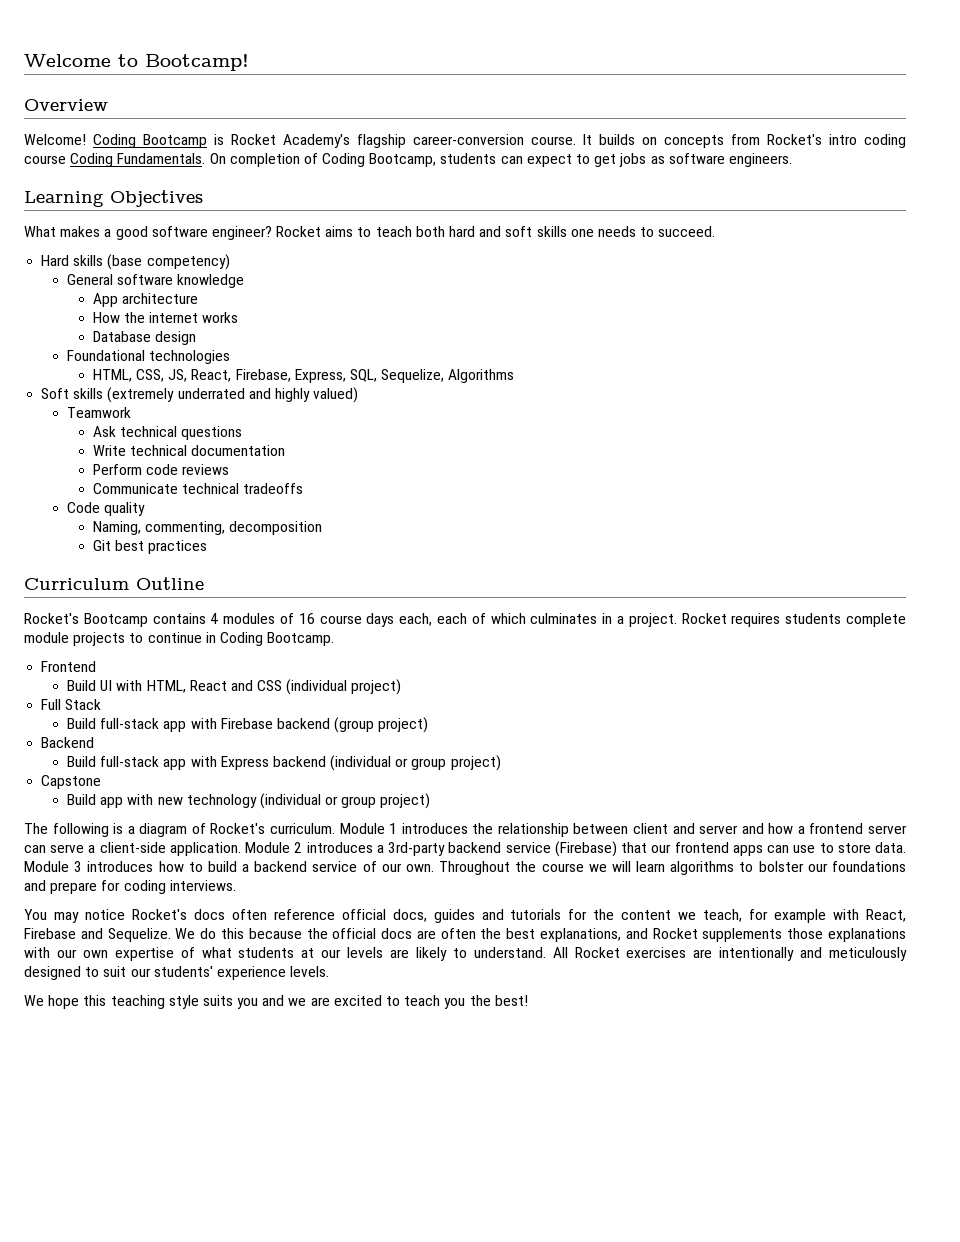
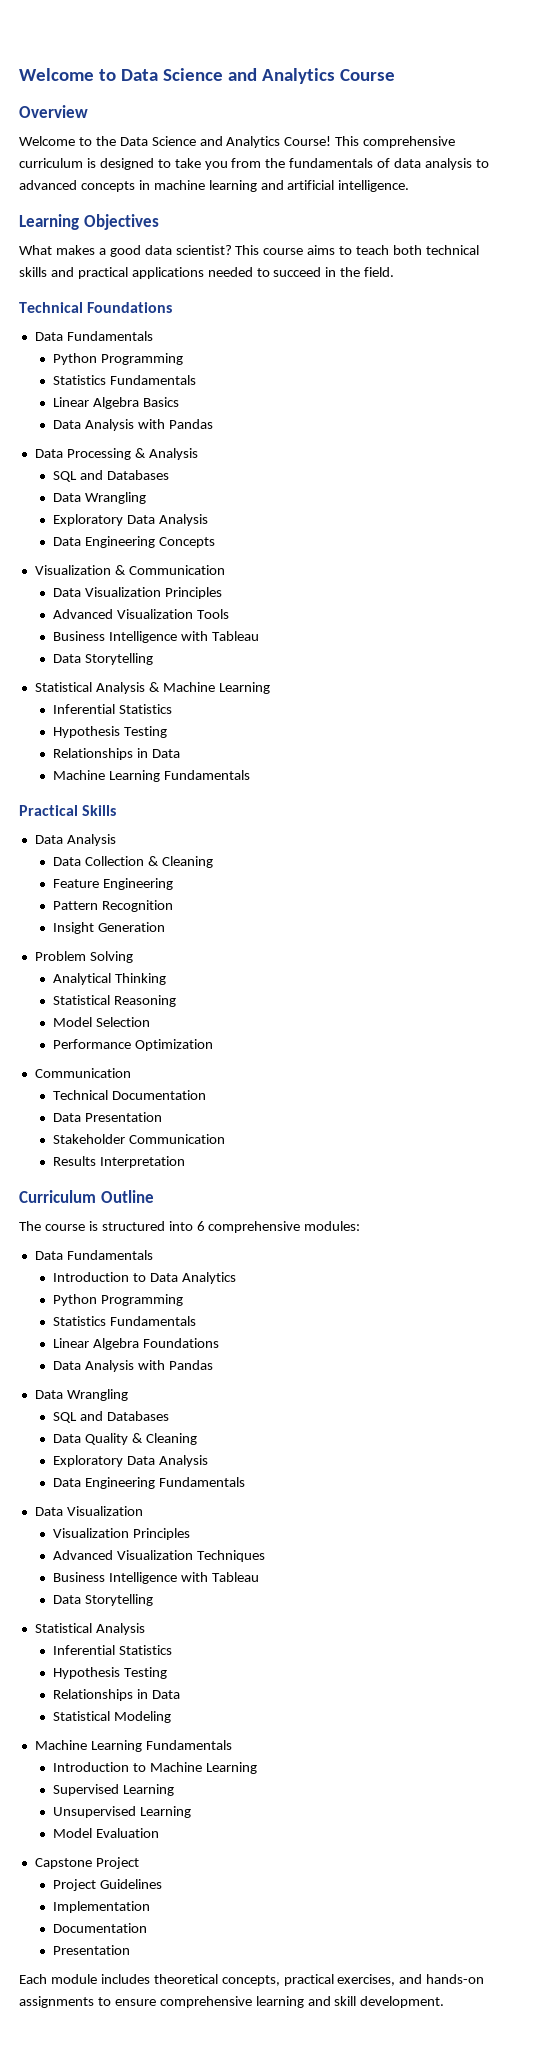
- Welcome to Bootcamp!
+ Welcome to Data Science and Analytics Course
  Overview
- Welcome! Coding Bootcamp is Rocket Academy's flagship career-conversion course. It builds on concepts from Rocket's intro coding course Coding Fundamentals. On completion of Coding Bootcamp, students can expect to get jobs as software engineers.
+ Welcome to the Data Science and Analytics Course! This comprehensive curriculum is designed to take you from the fundamentals of data analysis to advanced concepts in machine learning and artificial intelligence.
- What makes a good software engineer? Rocket aims to teach both hard and soft skills one needs to succeed.
- Hard skills (base competency)
- General software knowledge
- App architecture
- How the internet works
- Database design
- Foundational technologies
- HTML, CSS, JS, React, Firebase, Express, SQL, Sequelize, Algorithms
- Soft skills (extremely underrated and highly valued)
- Teamwork
- Ask technical questions
- Write technical documentation
- Perform code reviews
- Communicate technical tradeoffs
- Code quality
- Naming, commenting, decomposition
- Git best practices
+ What makes a good data scientist? This course aims to teach both technical skills and practical applications needed to succeed in the field.
+ Technical Foundations
+ Data Fundamentals
+ Python Programming
+ Statistics Fundamentals
+ Linear Algebra Basics
+ Data Analysis with Pandas
+ Data Processing & Analysis
+ SQL and Databases
+ Data Wrangling
+ Exploratory Data Analysis
+ Data Engineering Concepts
+ Visualization & Communication
+ Data Visualization Principles
+ Advanced Visualization Tools
+ Business Intelligence with Tableau
+ Data Storytelling
+ Statistical Analysis & Machine Learning
+ Inferential Statistics
+ Hypothesis Testing
+ Relationships in Data
+ Machine Learning Fundamentals
+ Practical Skills
+ Data Analysis
+ Data Collection & Cleaning
+ Feature Engineering
+ Pattern Recognition
+ Insight Generation
+ Problem Solving
+ Analytical Thinking
+ Statistical Reasoning
+ Model Selection
+ Performance Optimization
+ Communication
+ Technical Documentation
+ Data Presentation
+ Stakeholder Communication
+ Results Interpretation
  Curriculum Outline
- Rocket's Bootcamp contains 4 modules of 16 course days each, each of which culminates in a project. Rocket requires students complete module projects to continue in Coding Bootcamp.
- Frontend
- Build UI with HTML, React and CSS (individual project)
- Full Stack
- Build full-stack app with Firebase backend (group project)
- Backend
- Build full-stack app with Express backend (individual or group project)
- Capstone
- Build app with new technology (individual or group project)
- The following is a diagram of Rocket's curriculum. Module 1 introduces the relationship between client and server and how a frontend server can serve a client-side application. Module 2 introduces a 3rd-party backend service (Firebase) that our frontend apps can use to store data. Module 3 introduces how to build a backend service of our own. Throughout the course we will learn algorithms to bolster our foundations and prepare for coding interviews.
- You may notice Rocket's docs often reference official docs, guides and tutorials for the content we teach, for example with React, Firebase and Sequelize. We do this because the official docs are often the best explanations, and Rocket supplements those explanations with our own expertise of what students at our levels are likely to understand. All Rocket exercises are intentionally and meticulously designed to suit our students' experience levels.
- We hope this teaching style suits you and we are excited to teach you the best!
+ The course is structured into 6 comprehensive modules:
+ Data Fundamentals
+ Introduction to Data Analytics
+ Python Programming
+ Statistics Fundamentals
+ Linear Algebra Foundations
+ Data Analysis with Pandas
+ Data Wrangling
+ SQL and Databases
+ Data Quality & Cleaning
+ Exploratory Data Analysis
+ Data Engineering Fundamentals
+ Data Visualization
+ Visualization Principles
+ Advanced Visualization Techniques
+ Business Intelligence with Tableau
+ Data Storytelling
+ Statistical Analysis
+ Inferential Statistics
+ Hypothesis Testing
+ Relationships in Data
+ Statistical Modeling
+ Machine Learning Fundamentals
+ Introduction to Machine Learning
+ Supervised Learning
+ Unsupervised Learning
+ Model Evaluation
+ Capstone Project
+ Project Guidelines
+ Implementation
+ Documentation
+ Presentation
+ Each module includes theoretical concepts, practical exercises, and hands-on assignments to ensure comprehensive learning and skill development.

